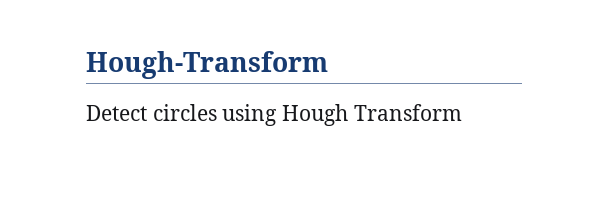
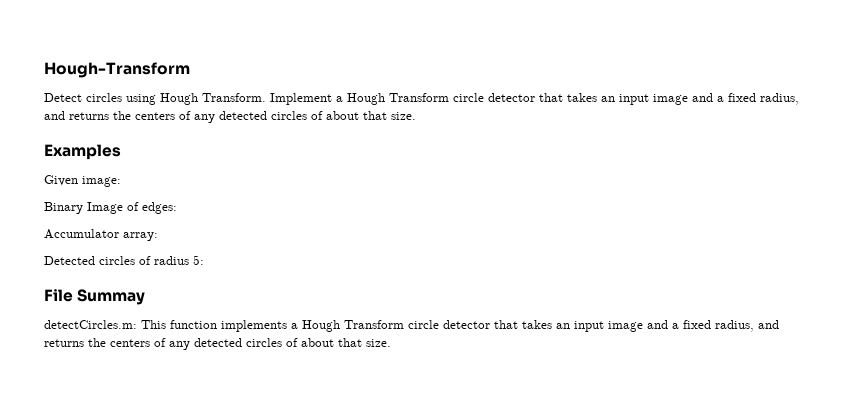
- Detect circles using Hough Transform
+ Detect circles using Hough Transform. Implement a Hough Transform circle detector that takes an input image and a fixed radius, and returns the centers of any detected circles of about that size.
+ Examples
+ Given image:
+ Binary Image of edges:
+ Accumulator array:
+ Detected circles of radius 5:
+ File Summay
+ detectCircles.m: This function implements a Hough Transform circle detector that takes an input image and a fixed radius, and returns the centers of any detected circles of about that size.

